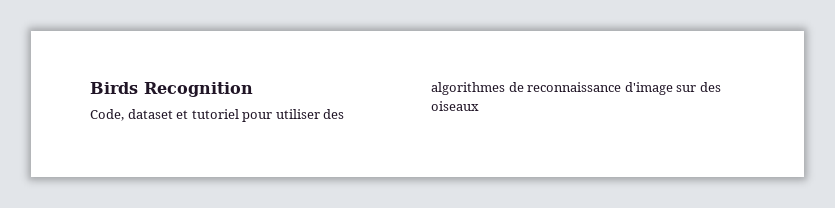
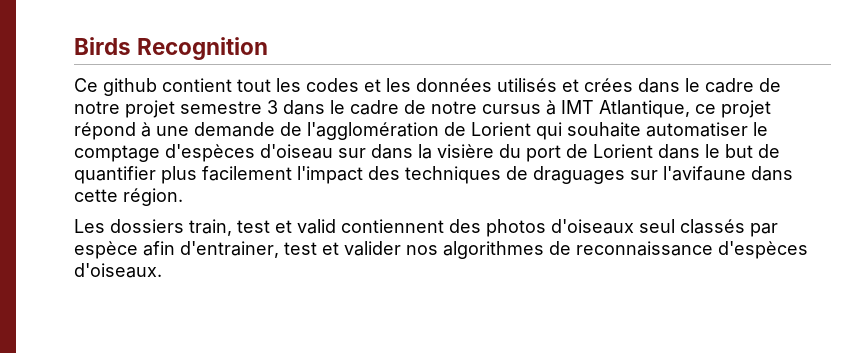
- Code, dataset et tutoriel pour utiliser des algorithmes de reconnaissance d'image sur des oiseaux
+ Ce github contient tout les codes et les données utilisés et crées dans le cadre de notre projet semestre 3 dans le cadre de notre cursus à IMT Atlantique, ce projet répond à une demande de l'agglomération de Lorient qui souhaite automatiser le comptage d'espèces d'oiseau sur dans la visière du port de Lorient dans le but de quantifier plus facilement l'impact des techniques de draguages sur l'avifaune dans cette région.
+ Les dossiers train, test et valid contiennent des photos d'oiseaux seul classés par espèce afin d'entrainer, test et valider nos algorithmes de reconnaissance d'espèces d'oiseaux.

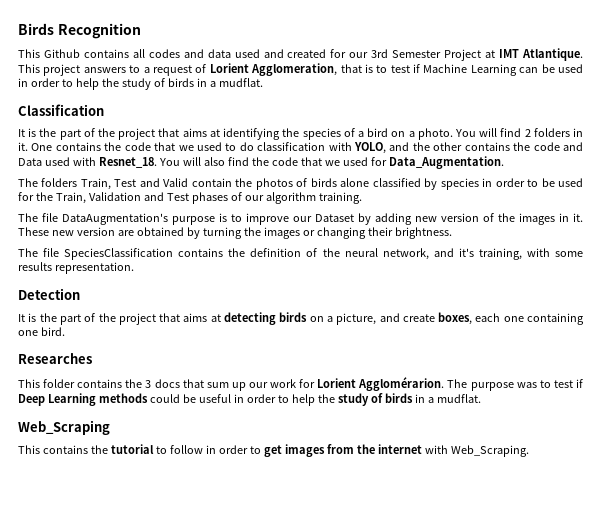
- Ce github contient tout les codes et les données utilisés et crées dans le cadre de notre projet semestre 3 dans le cadre de notre cursus à IMT Atlantique, ce projet répond à une demande de l'agglomération de Lorient qui souhaite automatiser le comptage d'espèces d'oiseau sur dans la visière du port de Lorient dans le but de quantifier plus facilement l'impact des techniques de draguages sur l'avifaune dans cette région.
- Les dossiers train, test et valid contiennent des photos d'oiseaux seul classés par espèce afin d'entrainer, test et valider nos algorithmes de reconnaissance d'espèces d'oiseaux.
+ This Github contains all codes and data used and created for our 3rd Semester Project at IMT Atlantique. This project answers to a request of Lorient Agglomeration, that is to test if Machine Learning can be used in order to help the study of birds in a mudflat.
+ Classification
+ It is the part of the project that aims at identifying the species of a bird on a photo. You will find 2 folders in it. One contains the code that we used to do classification with YOLO, and the other contains the code and Data used with Resnet_18. You will also find the code that we used for Data_Augmentation.
+ The folders Train, Test and Valid contain the photos of birds alone classified by species in order to be used for the Train, Validation and Test phases of our algorithm training.
+ The file DataAugmentation's purpose is to improve our Dataset by adding new version of the images in it. These new version are obtained by turning the images or changing their brightness.
+ The file SpeciesClassification contains the definition of the neural network, and it's training, with some results representation.
+ Detection
+ It is the part of the project that aims at detecting birds on a picture, and create boxes, each one containing one bird.
+ Researches
+ This folder contains the 3 docs that sum up our work for Lorient Agglomérarion. The purpose was to test if Deep Learning methods could be useful in order to help the study of birds in a mudflat.
+ Web_Scraping
+ This contains the tutorial to follow in order to get images from the internet with Web_Scraping.

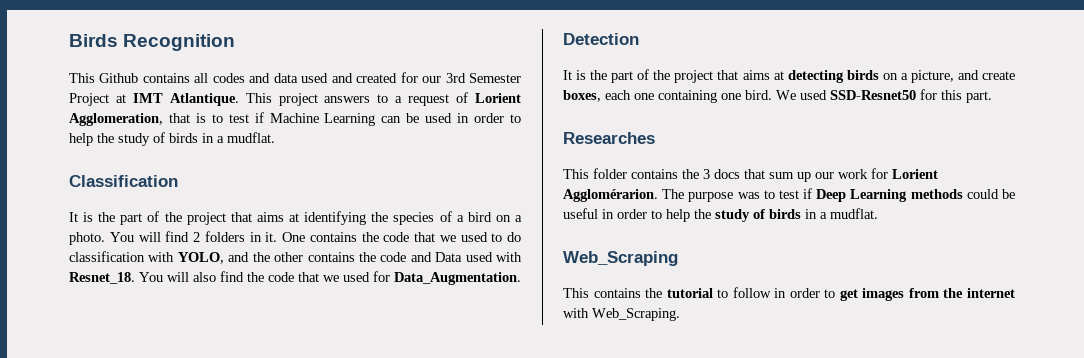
- The folders Train, Test and Valid contain the photos of birds alone classified by species in order to be used for the Train, Validation and Test phases of our algorithm training.
- The file DataAugmentation's purpose is to improve our Dataset by adding new version of the images in it. These new version are obtained by turning the images or changing their brightness.
- The file SpeciesClassification contains the definition of the neural network, and it's training, with some results representation.
+ We used SSD-Resnet50 for this part.

